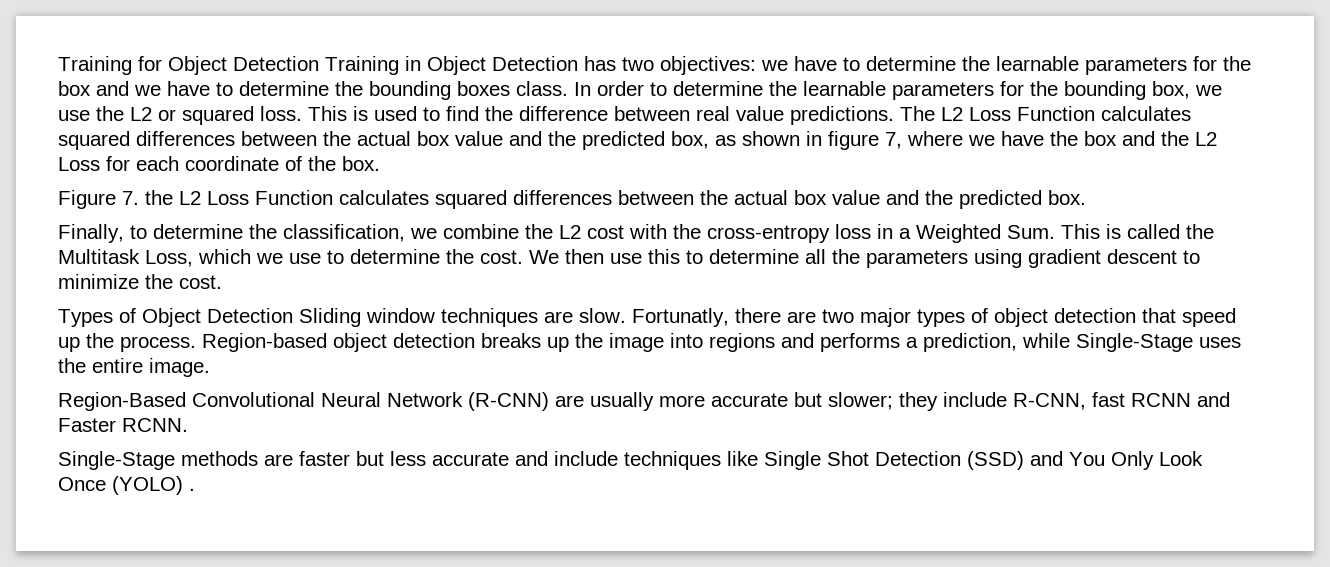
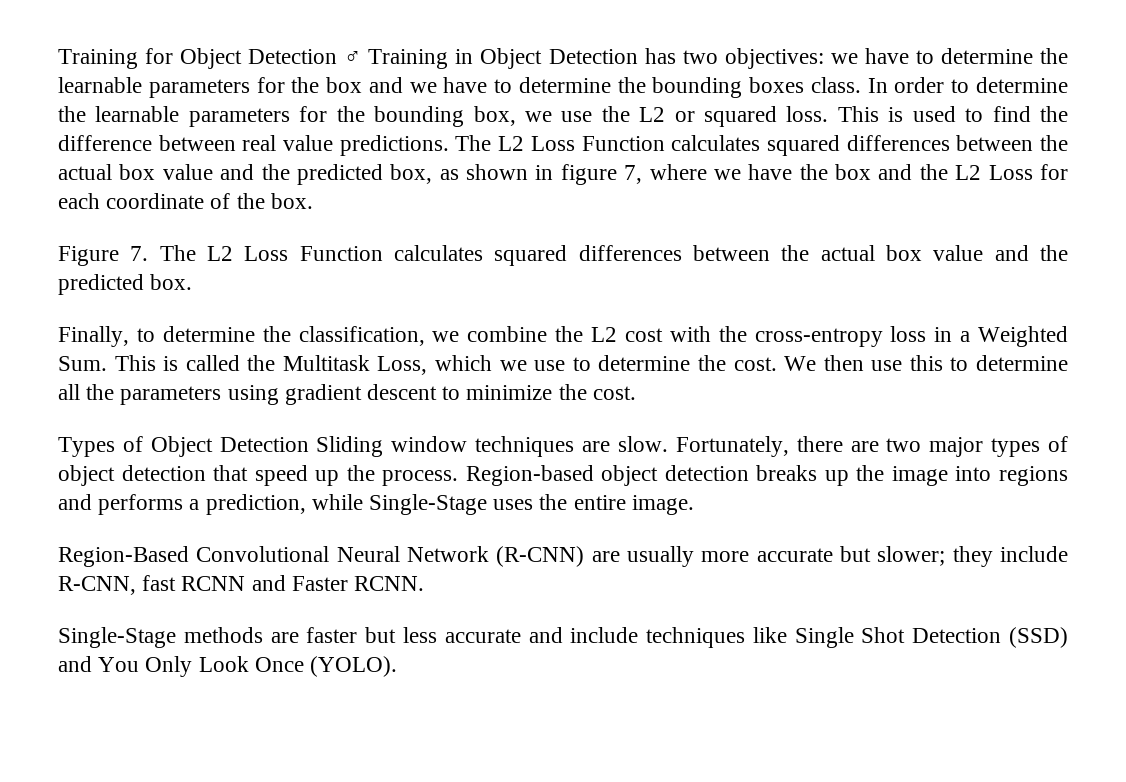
- Training for Object Detection Training in Object Detection has two objectives: we have to determine the learnable parameters for the box and we have to determine the bounding boxes class.
+ Training for Object Detection ♂ Training in Object Detection has two objectives: we have to determine the learnable parameters for the box and we have to determine the bounding boxes class.
- Figure 7. the L2 Loss Function calculates squared differences between the actual box value and the predicted box.
+ Figure 7. The L2 Loss Function calculates squared differences between the actual box value and the predicted box.
- Fortunatly, there are two major types of object detection that speed up the process.
+ Fortunately, there are two major types of object detection that speed up the process.
- Single-Stage methods are faster but less accurate and include techniques like Single Shot Detection (SSD) and You Only Look Once (YOLO) .
+ Single-Stage methods are faster but less accurate and include techniques like Single Shot Detection (SSD) and You Only Look Once (YOLO).

